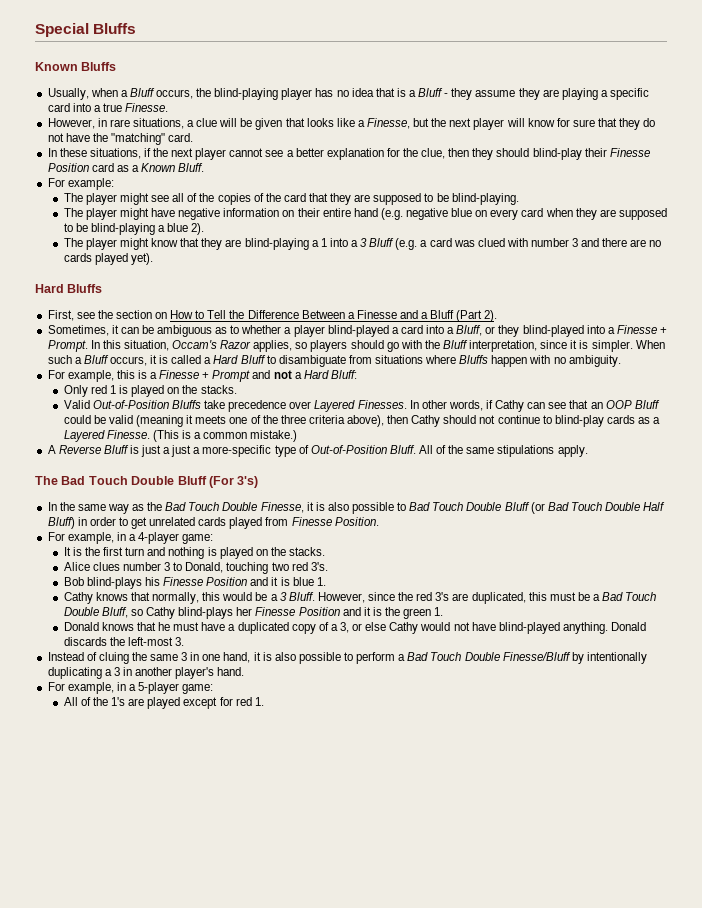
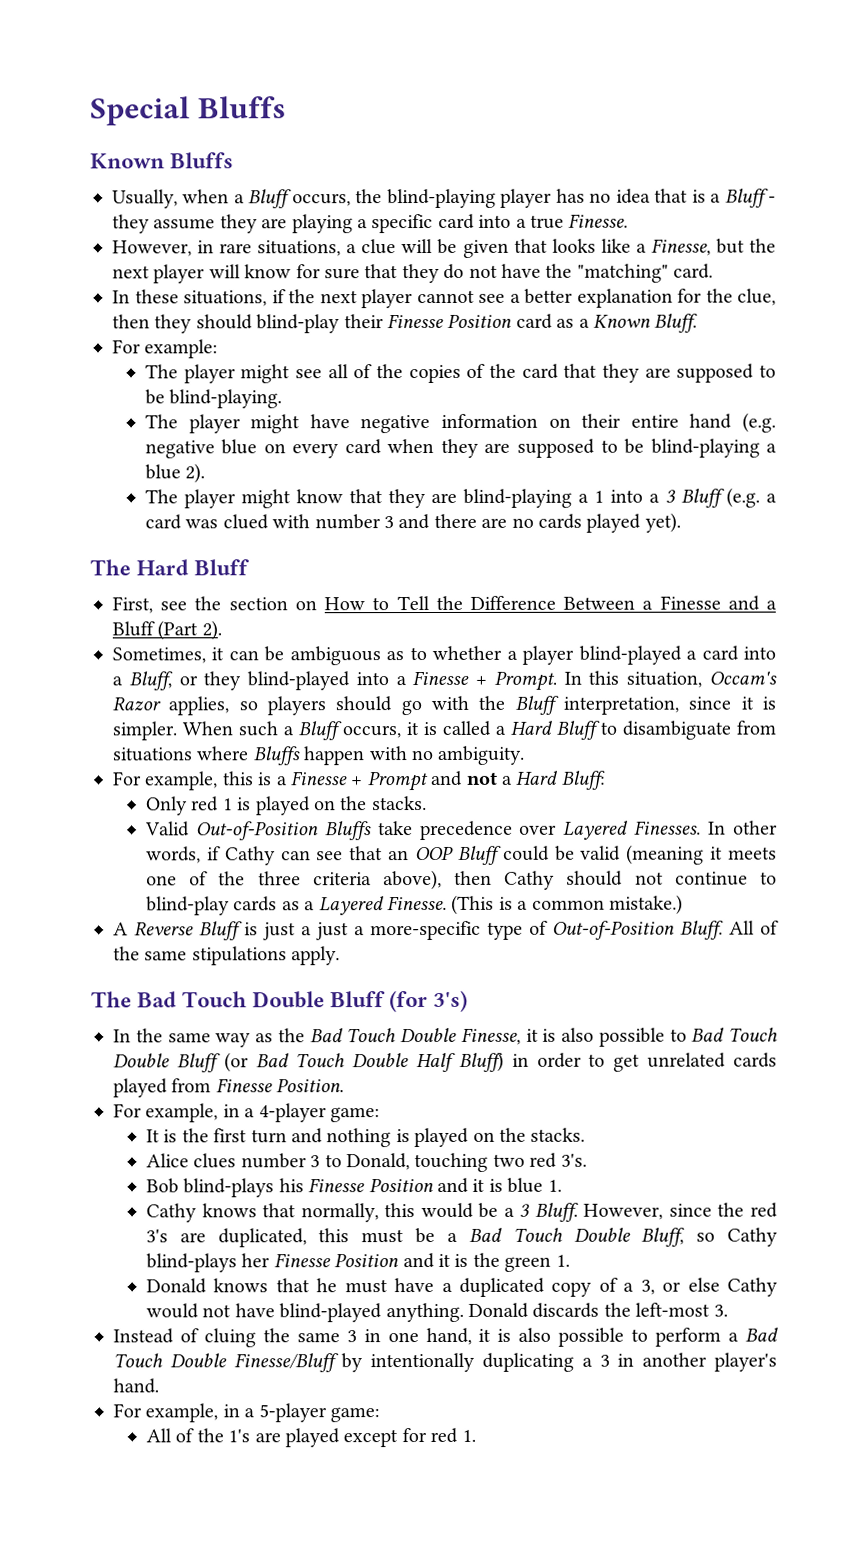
- Hard Bluffs
+ The Hard Bluff
- The Bad Touch Double Bluff (For 3's)
+ The Bad Touch Double Bluff (for 3's)

